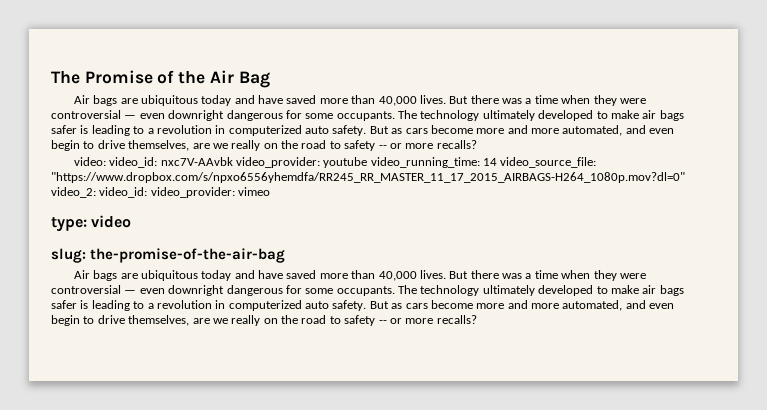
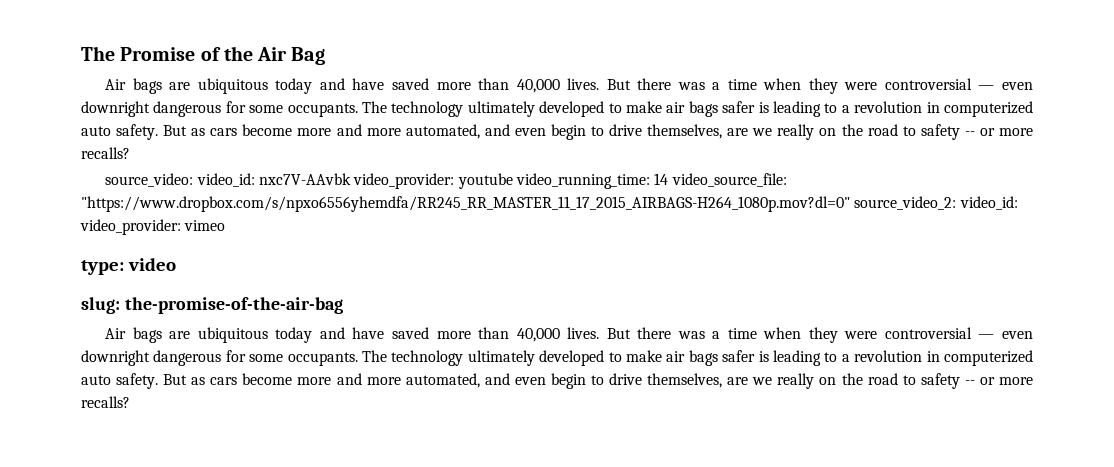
- video: video_id: nxc7V-AAvbk video_provider: youtube video_running_time: 14 video_source_file: "https://www.dropbox.com/s/npxo6556yhemdfa/RR245_RR_MASTER_11_17_2015_AIRBAGS-H264_1080p.mov?dl=0" video_2: video_id: video_provider: vimeo
+ source_video: video_id: nxc7V-AAvbk video_provider: youtube video_running_time: 14 video_source_file: "https://www.dropbox.com/s/npxo6556yhemdfa/RR245_RR_MASTER_11_17_2015_AIRBAGS-H264_1080p.mov?dl=0" source_video_2: video_id: video_provider: vimeo

